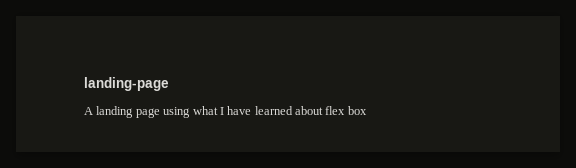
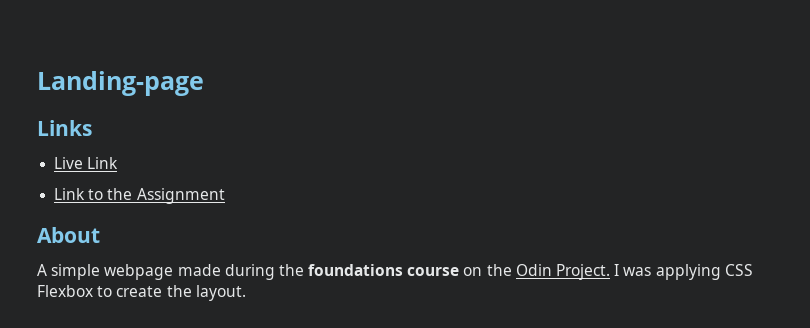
- landing-page
- A landing page using what I have learned about flex box
+ Landing-page
+ Links
+ Live Link
+ Link to the Assignment
+ About
+ A simple webpage made during the foundations course on the Odin Project. I was applying CSS Flexbox to create the layout.

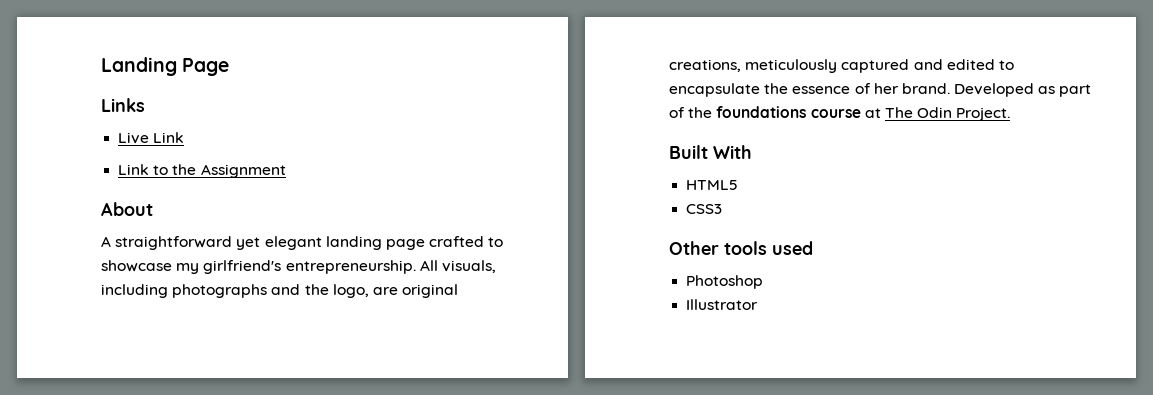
- Landing-page
+ Landing Page
- A simple webpage made during the foundations course on the Odin Project. I was applying CSS Flexbox to create the layout.
+ A straightforward yet elegant landing page crafted to showcase my girlfriend's entrepreneurship. All visuals, including photographs and the logo, are original creations, meticulously captured and edited to encapsulate the essence of her brand. Developed as part of the foundations course at The Odin Project.
+ Built With
+ HTML5
+ CSS3
+ Other tools used
+ Photoshop
+ Illustrator

